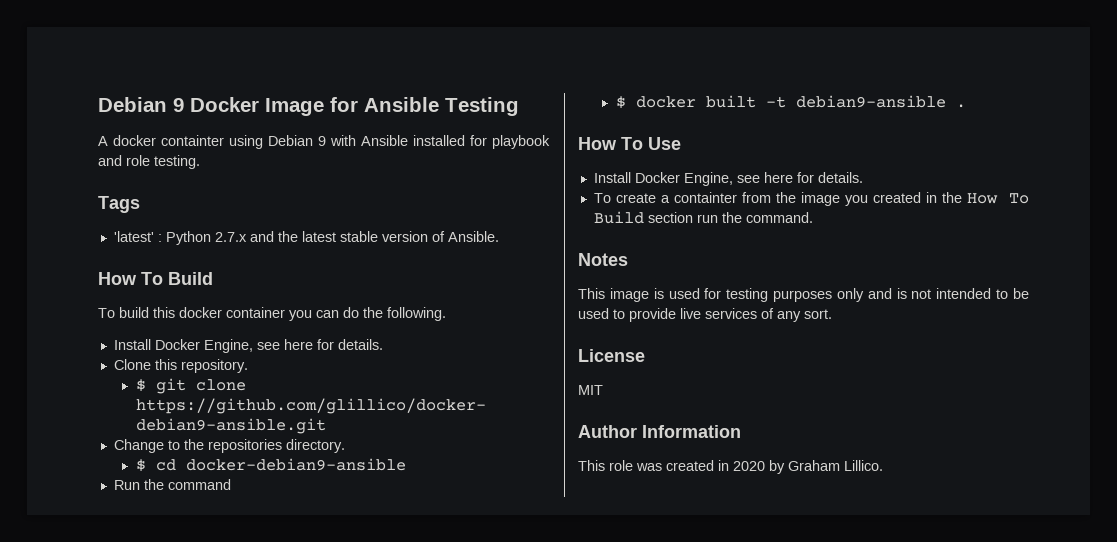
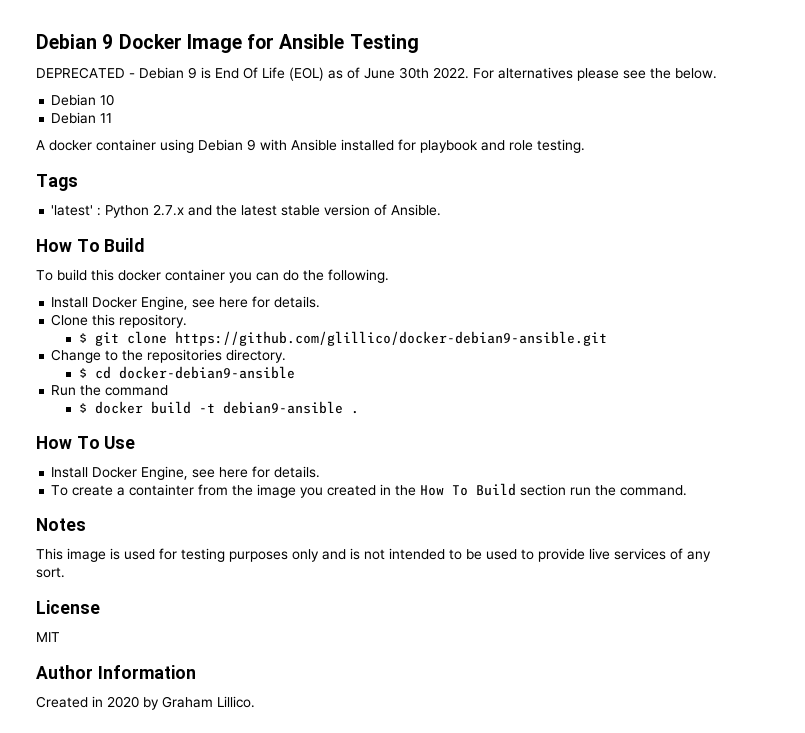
+ DEPRECATED - Debian 9 is End Of Life (EOL) as of June 30th 2022. For alternatives please see the below.
+ Debian 10
+ Debian 11
- A docker containter using Debian 9 with Ansible installed for playbook and role testing.
+ A docker container using Debian 9 with Ansible installed for playbook and role testing.
- $ docker built -t debian9-ansible .
+ $ docker build -t debian9-ansible .
- This role was created in 2020 by Graham Lillico.
+ Created in 2020 by Graham Lillico.

